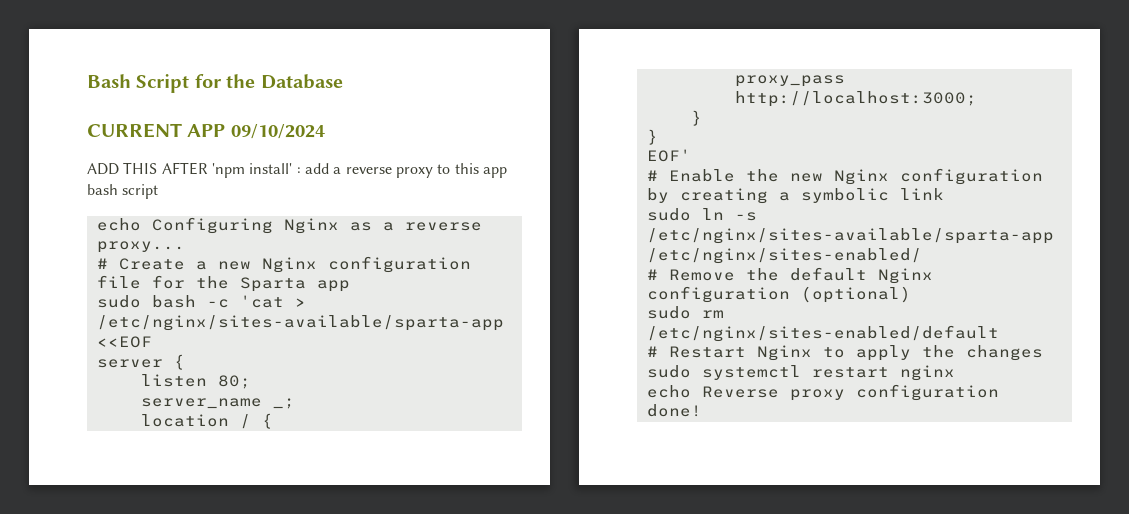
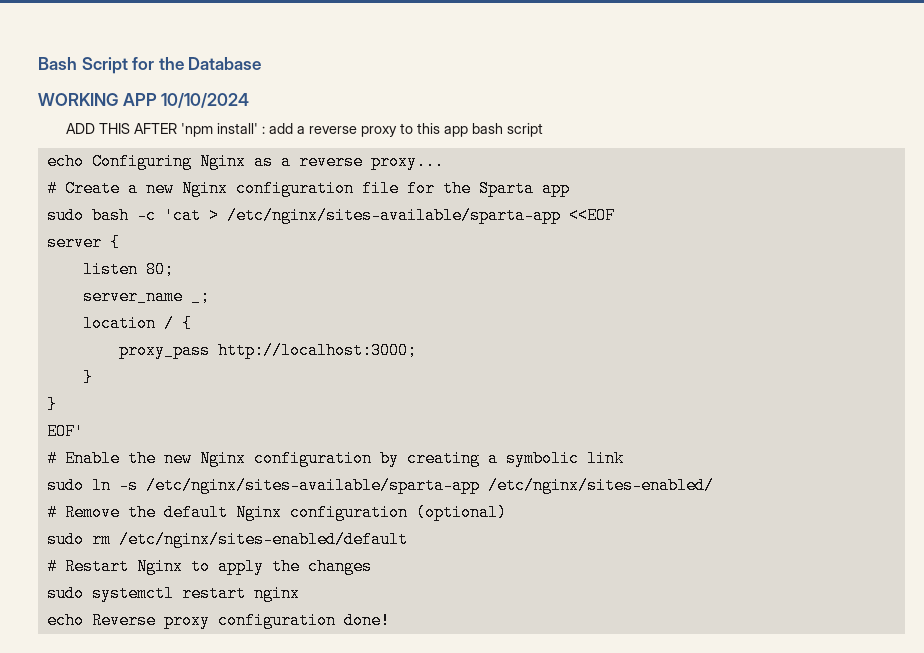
- CURRENT APP 09/10/2024
+ WORKING APP 10/10/2024

